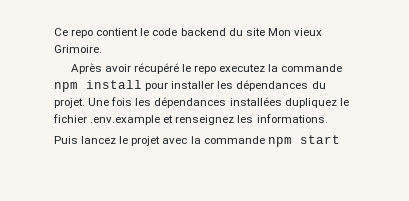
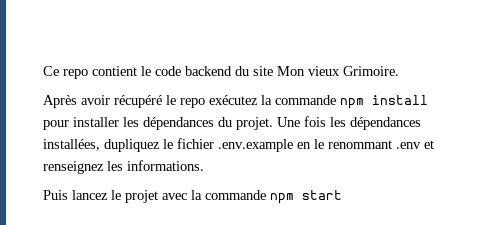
- Après avoir récupéré le repo executez la commande npm install pour installer les dépendances du projet.
+ Après avoir récupéré le repo exécutez la commande npm install pour installer les dépendances du projet.
- Une fois les dépendances installées dupliquez le fichier .env.example et renseignez les informations.
+ Une fois les dépendances installées, dupliquez le fichier .env.example en le renommant .env et renseignez les informations.

